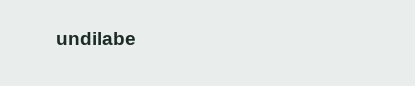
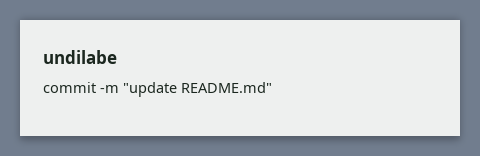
+ commit -m "update README.md"

